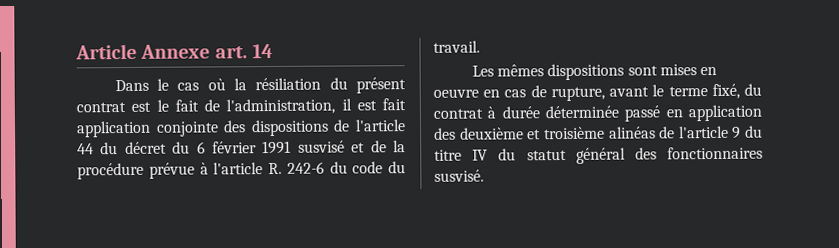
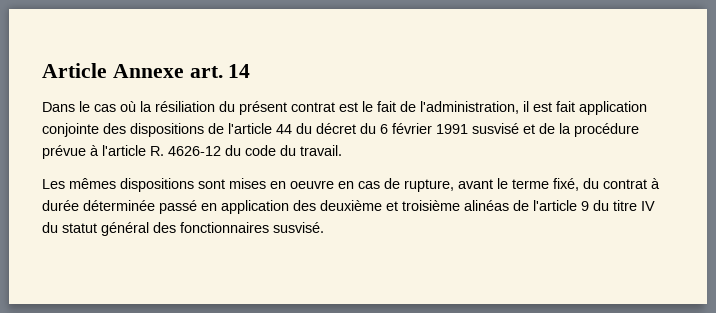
- Dans le cas où la résiliation du présent contrat est le fait de l'administration, il est fait application conjointe des dispositions de l'article 44 du décret du 6 février 1991 susvisé et de la procédure prévue à l'article R. 242-6 du code du travail.
+ Dans le cas où la résiliation du présent contrat est le fait de l'administration, il est fait application conjointe des dispositions de l'article 44 du décret du 6 février 1991 susvisé et de la procédure prévue à l'article R. 4626-12 du code du travail.

